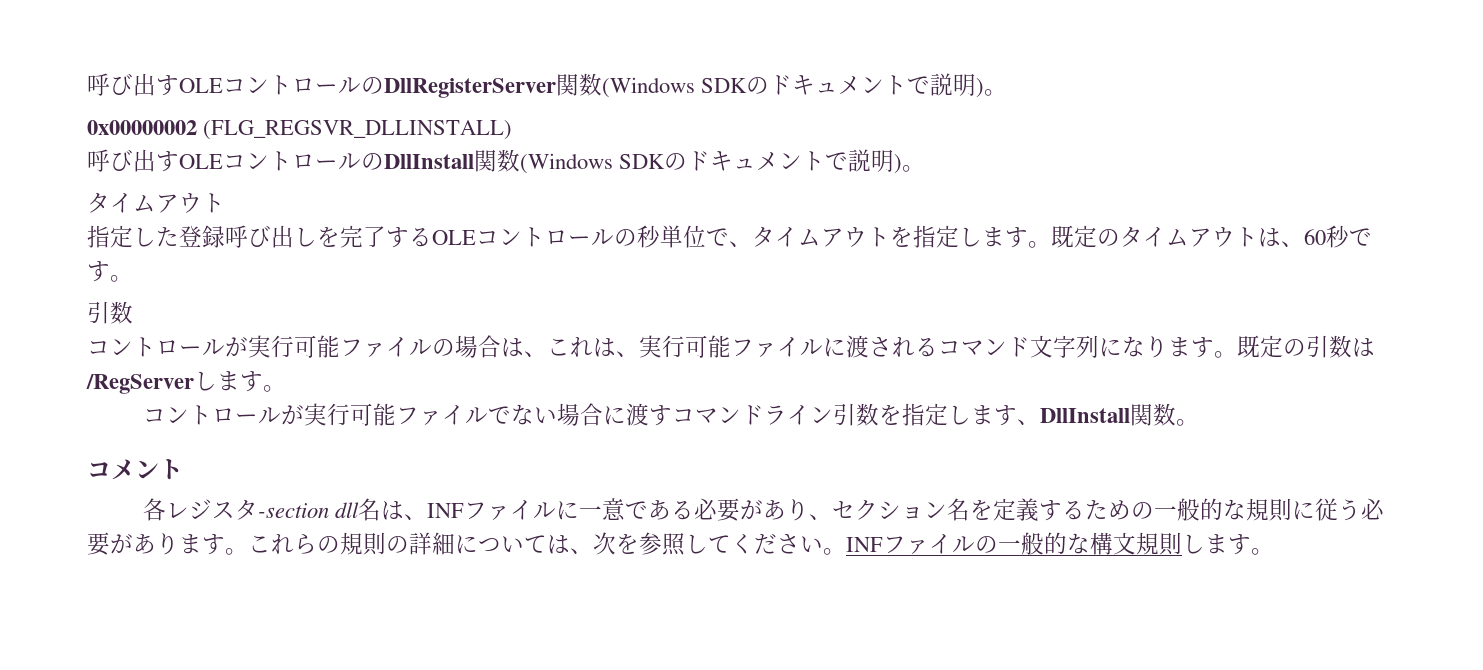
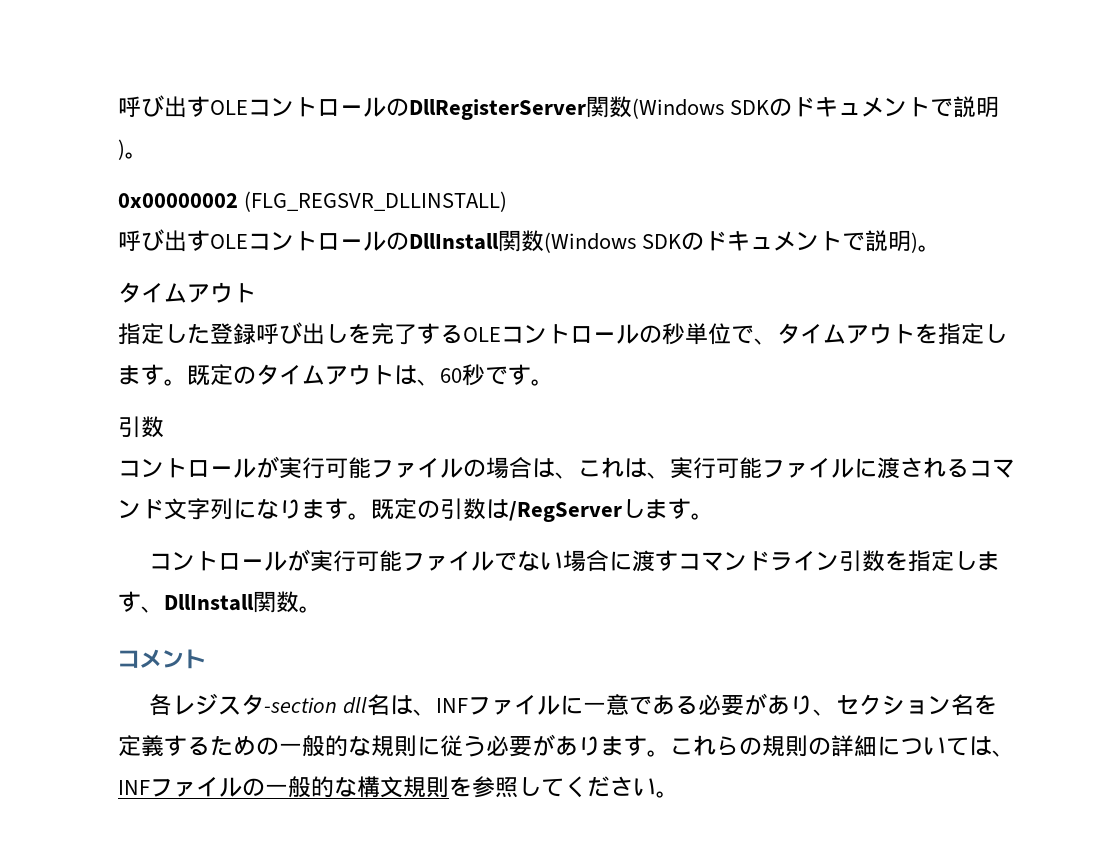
- これらの規則の詳細については、次を参照してください。INFファイルの一般的な構文規則します。
+ これらの規則の詳細については、INFファイルの一般的な構文規則を参照してください。

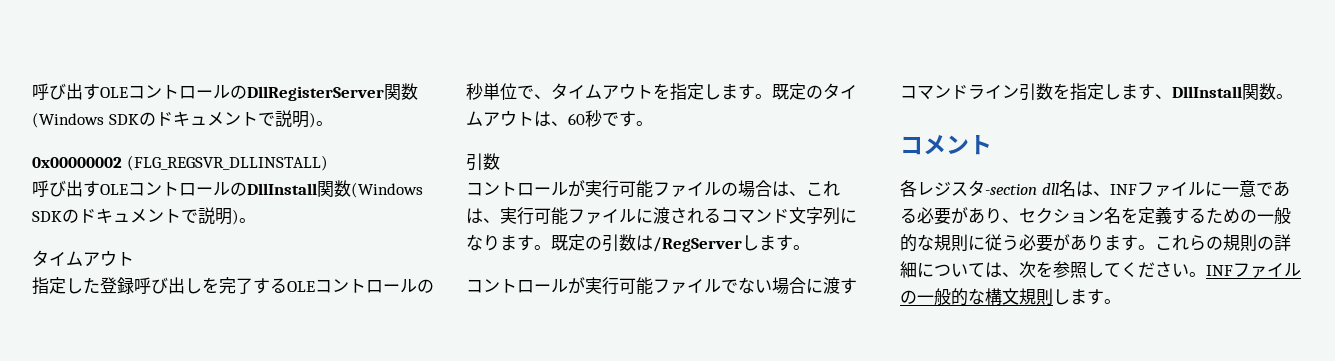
- これらの規則の詳細については、INFファイルの一般的な構文規則を参照してください。
+ これらの規則の詳細については、次を参照してください。INFファイルの一般的な構文規則します。

